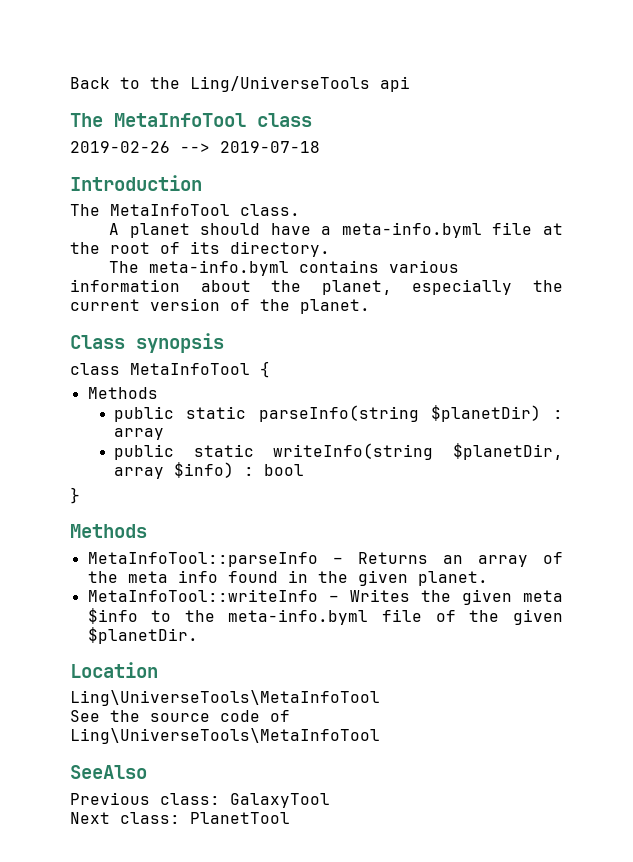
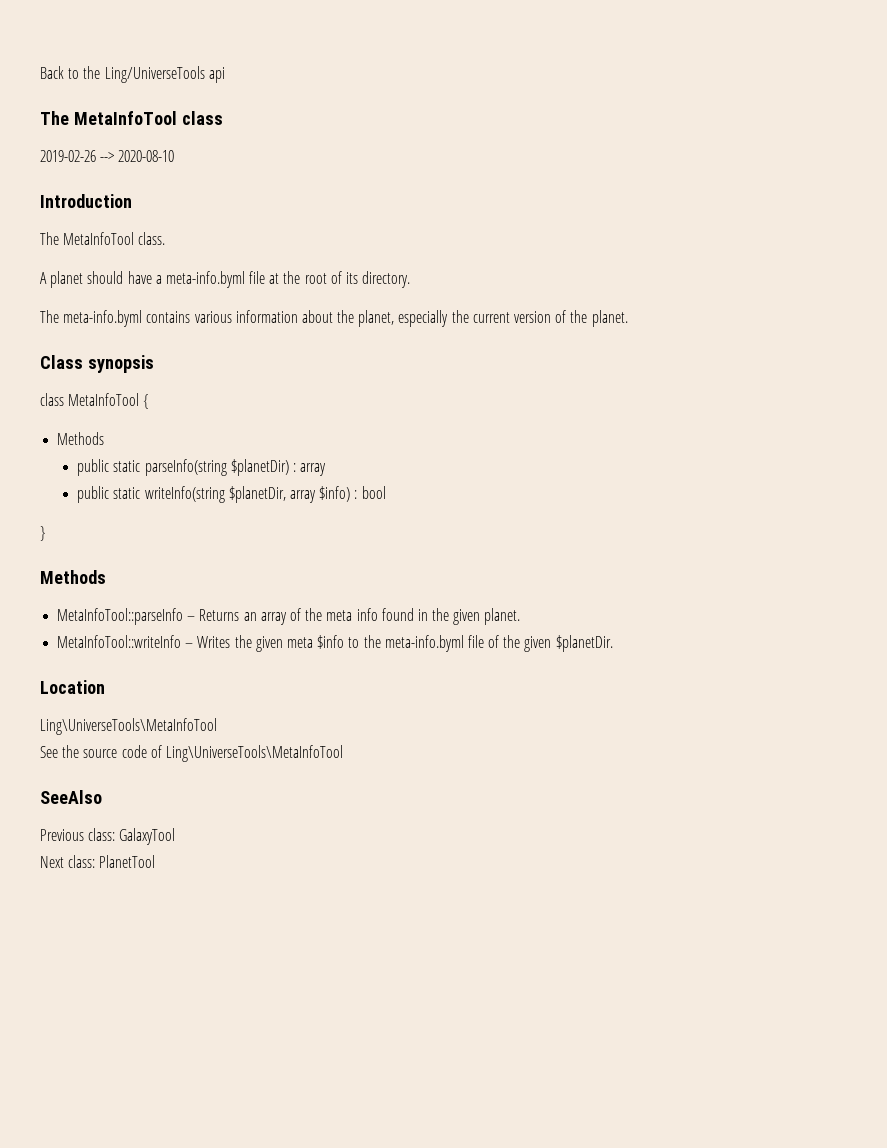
- 2019-02-26 --> 2019-07-18
+ 2019-02-26 --> 2020-08-10

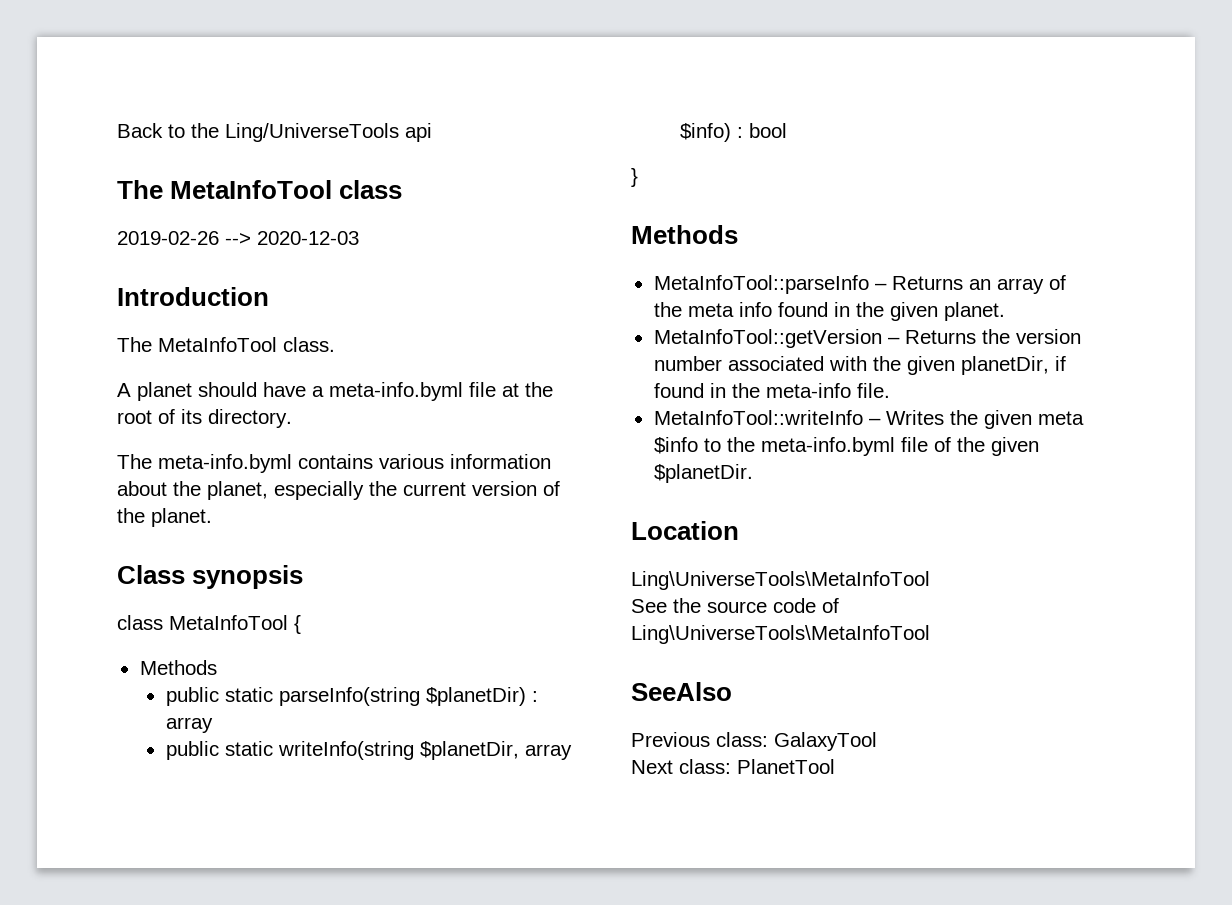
- 2019-02-26 --> 2020-08-10
+ 2019-02-26 --> 2020-12-03
+ MetaInfoTool::getVersion – Returns the version number associated with the given planetDir, if found in the meta-info file.

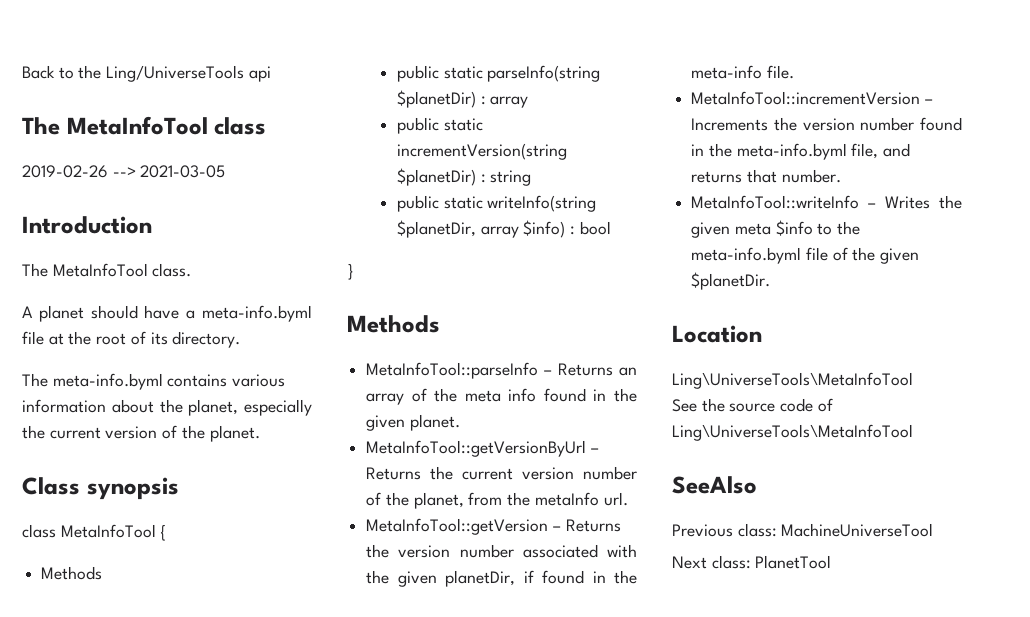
- 2019-02-26 --> 2020-12-03
+ 2019-02-26 --> 2021-03-05
+ public static incrementVersion(string $planetDir) : string
+ MetaInfoTool::getVersionByUrl – Returns the current version number of the planet, from the metaInfo url.
+ MetaInfoTool::incrementVersion – Increments the version number found in the meta-info.byml file, and returns that number.
- Previous class: GalaxyTool
+ Previous class: MachineUniverseTool

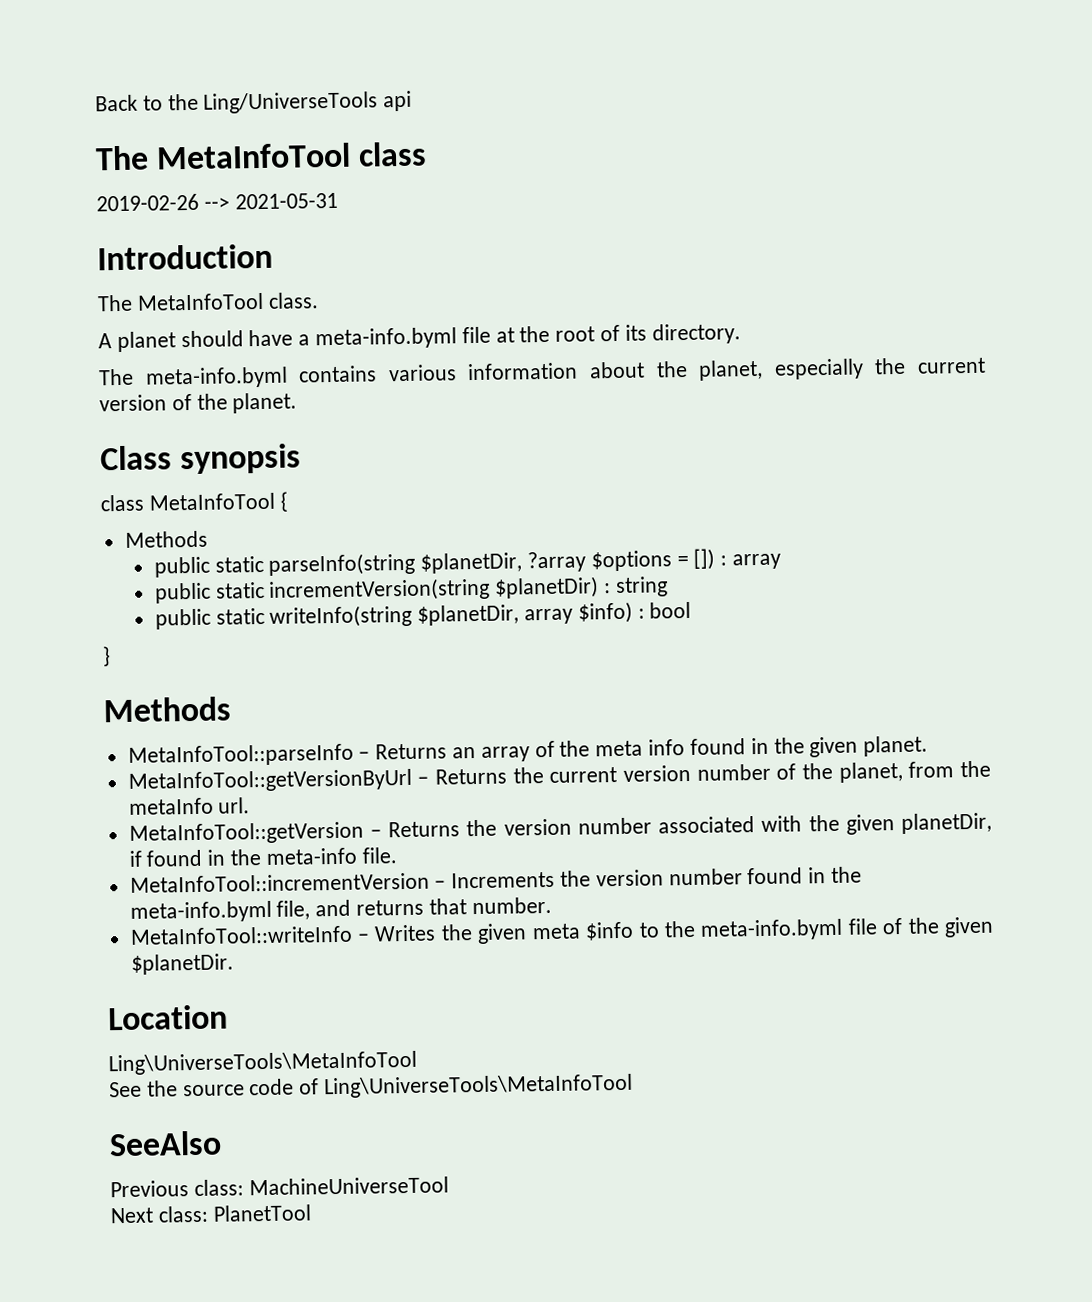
- 2019-02-26 --> 2021-03-05
+ 2019-02-26 --> 2021-05-31
- public static parseInfo(string $planetDir) : array
+ public static parseInfo(string $planetDir, ?array $options = []) : array

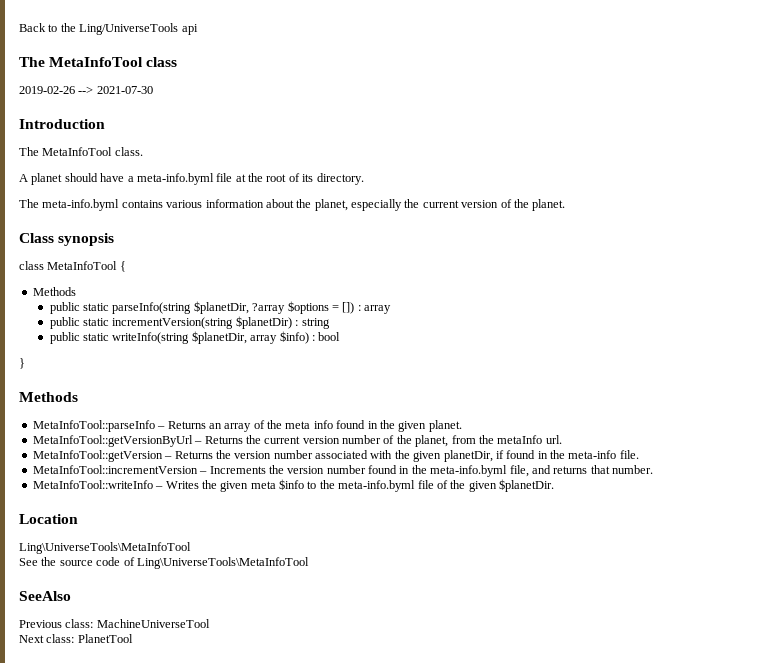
- 2019-02-26 --> 2021-05-31
+ 2019-02-26 --> 2021-07-30

